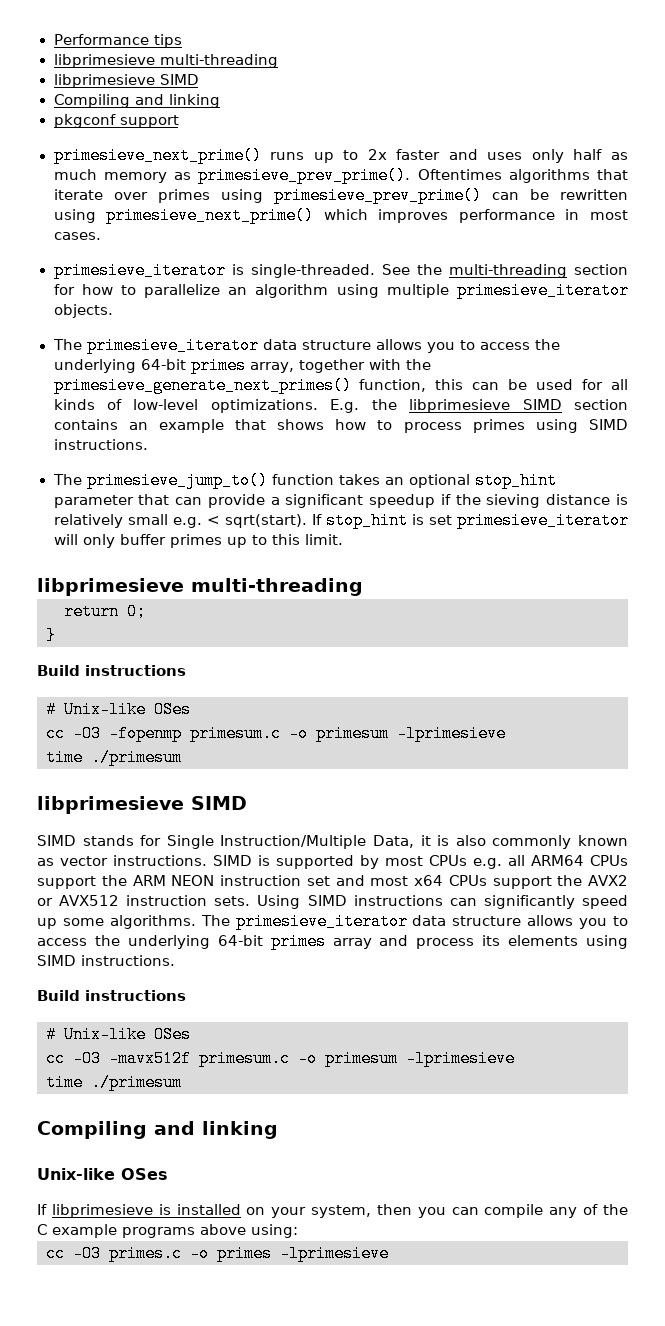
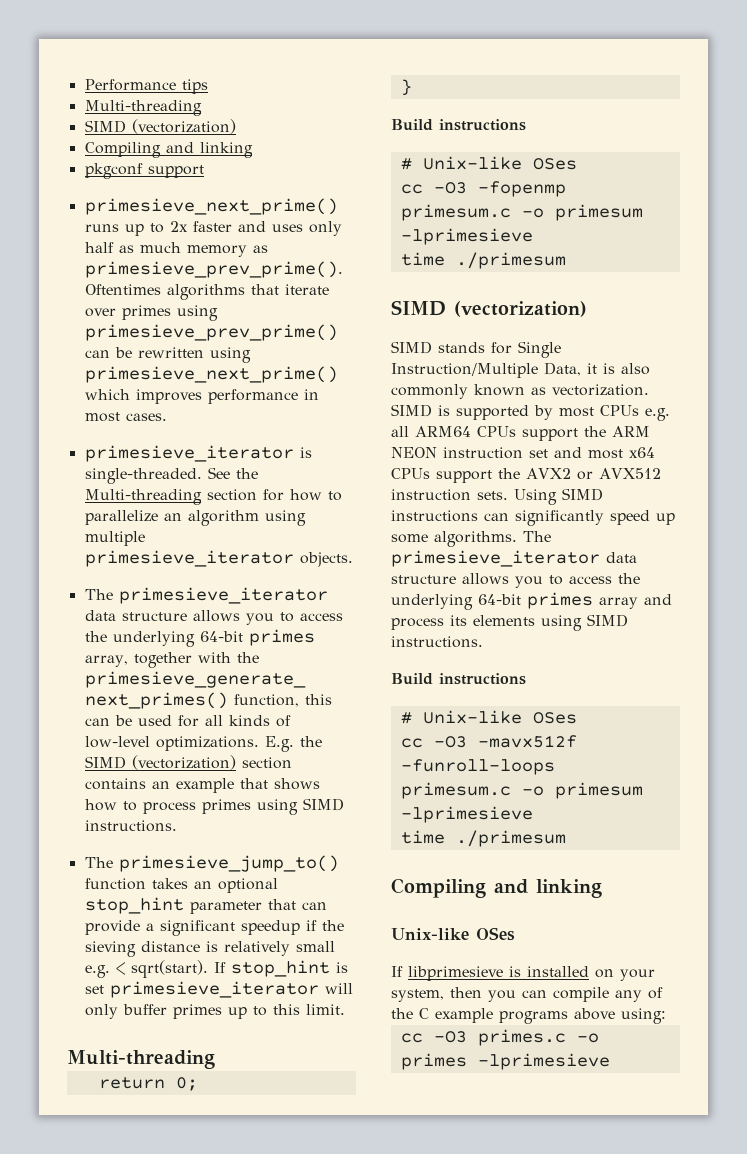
  Performance tips
- libprimesieve multi-threading
- libprimesieve SIMD
+ Multi-threading
+ SIMD (vectorization)
- See the multi-threading section for how to parallelize an algorithm using multiple primesieve_iterator objects.
+ See the Multi-threading section for how to parallelize an algorithm using multiple primesieve_iterator objects.
- E.g. the libprimesieve SIMD section contains an example that shows how to process primes using SIMD instructions.
+ E.g. the SIMD (vectorization) section contains an example that shows how to process primes using SIMD instructions.
  If stop_hint is set primesieve_iterator will only buffer primes up to this limit.
- libprimesieve multi-threading
+ Multi-threading
  cc -O3 -fopenmp primesum.c -o primesum -lprimesieve
  time ./primesum
- libprimesieve SIMD
+ SIMD (vectorization)
- SIMD stands for Single Instruction/Multiple Data, it is also commonly known as vector instructions.
+ SIMD stands for Single Instruction/Multiple Data, it is also commonly known as vectorization.
- cc -O3 -mavx512f primesum.c -o primesum -lprimesieve
+ cc -O3 -mavx512f -funroll-loops primesum.c -o primesum -lprimesieve

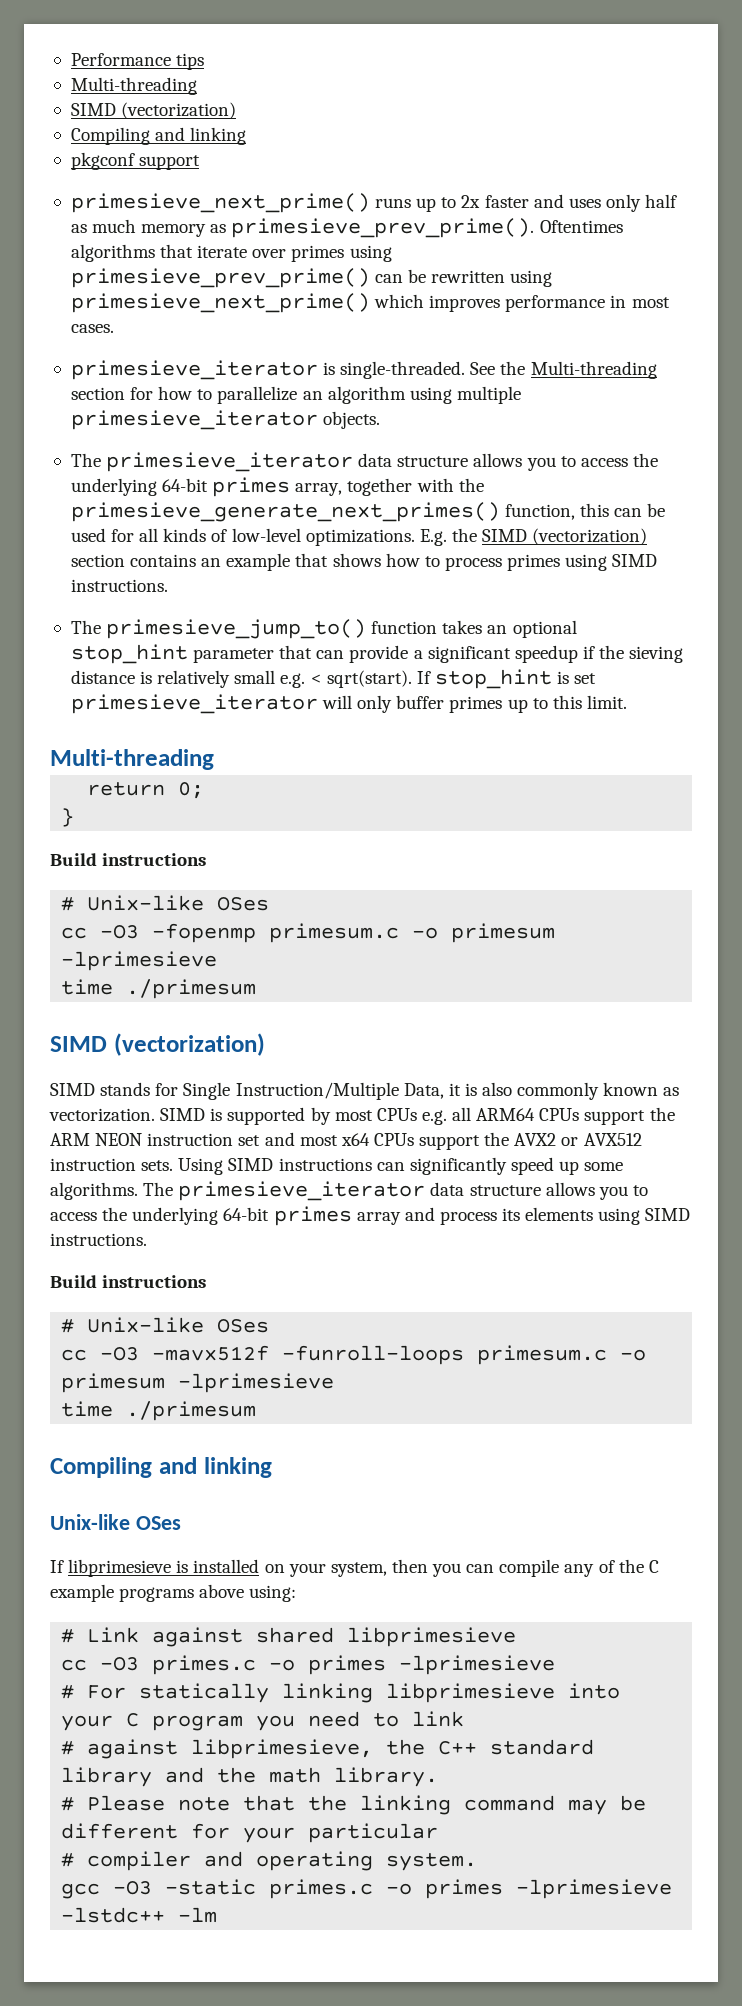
+ # Link against shared libprimesieve
+ # For statically linking libprimesieve into your C program you need to link
+ # against libprimesieve, the C++ standard library and the math library.
+ # Please note that the linking command may be different for your particular
+ # compiler and operating system.
+ gcc -O3 -static primes.c -o primes -lprimesieve -lstdc++ -lm

